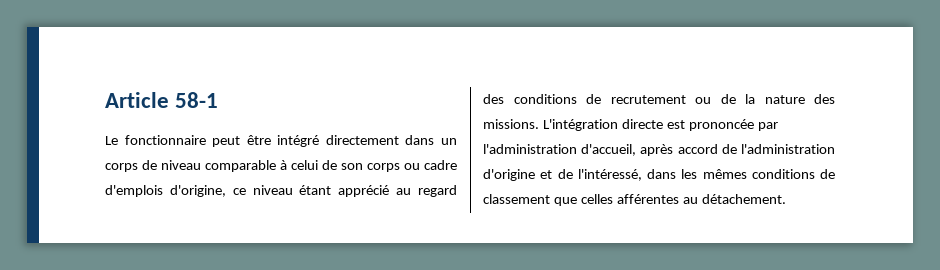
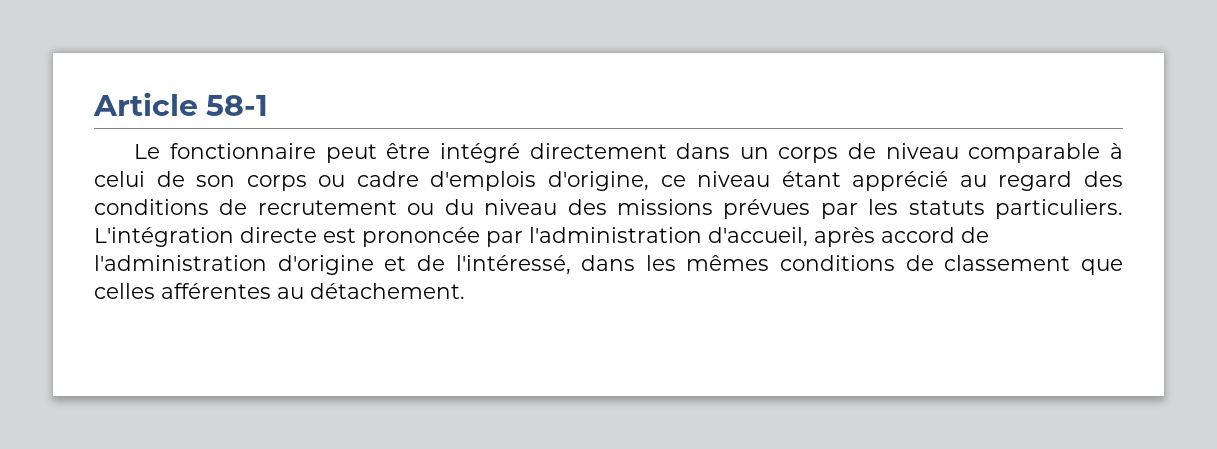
- Le fonctionnaire peut être intégré directement dans un corps de niveau comparable à celui de son corps ou cadre d'emplois d'origine, ce niveau étant apprécié au regard des conditions de recrutement ou de la nature des missions.
+ Le fonctionnaire peut être intégré directement dans un corps de niveau comparable à celui de son corps ou cadre d'emplois d'origine, ce niveau étant apprécié au regard des conditions de recrutement ou du niveau des missions prévues par les statuts particuliers.

